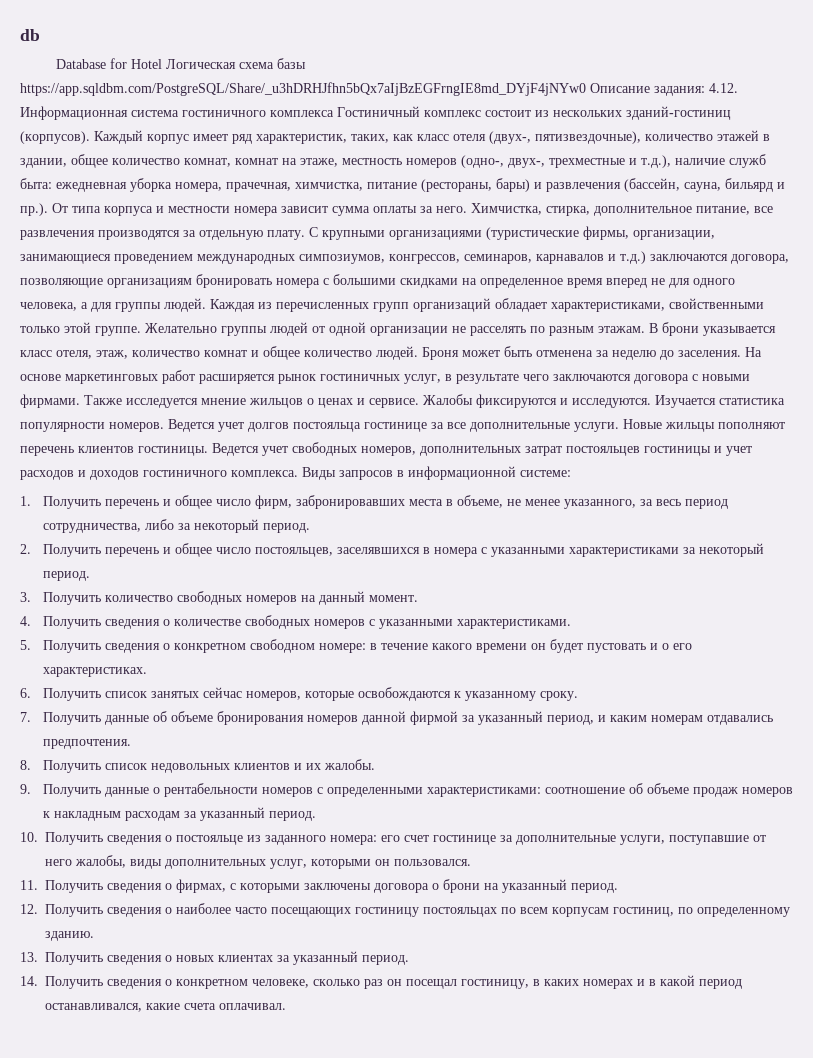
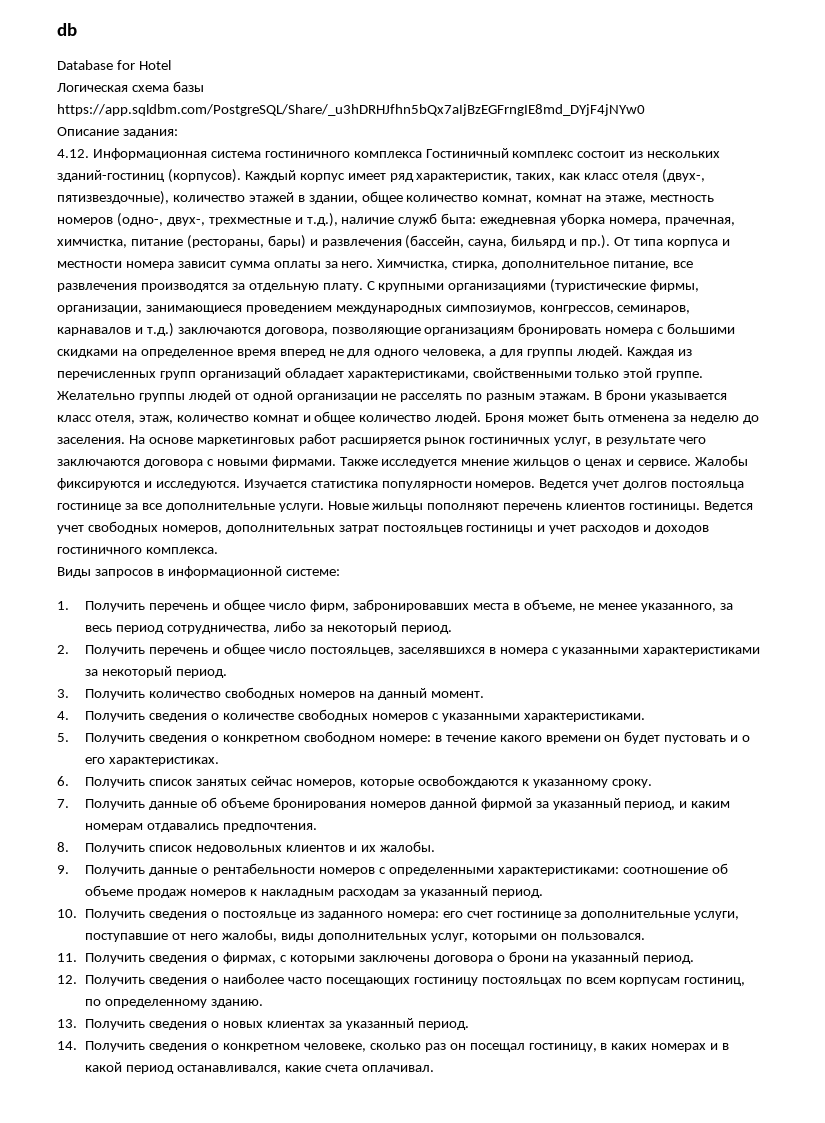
- Database for Hotel Логическая схема базы https://app.sqldbm.com/PostgreSQL/Share/_u3hDRHJfhn5bQx7aIjBzEGFrngIE8md_DYjF4jNYw0 Описание задания: 4.12. Информационная система гостиничного комплекса Гостиничный комплекс состоит из нескольких зданий-гостиниц (корпусов).
+ Database for Hotel
+ Логическая схема базы https://app.sqldbm.com/PostgreSQL/Share/_u3hDRHJfhn5bQx7aIjBzEGFrngIE8md_DYjF4jNYw0
+ Описание задания:
+ 4.12. Информационная система гостиничного комплекса Гостиничный комплекс состоит из нескольких зданий-гостиниц (корпусов).
- Ведется учет свободных номеров, дополнительных затрат постояльцев гостиницы и учет расходов и доходов гостиничного комплекса. Виды запросов в информационной системе:
+ Ведется учет свободных номеров, дополнительных затрат постояльцев гостиницы и учет расходов и доходов гостиничного комплекса.
+ Виды запросов в информационной системе:

